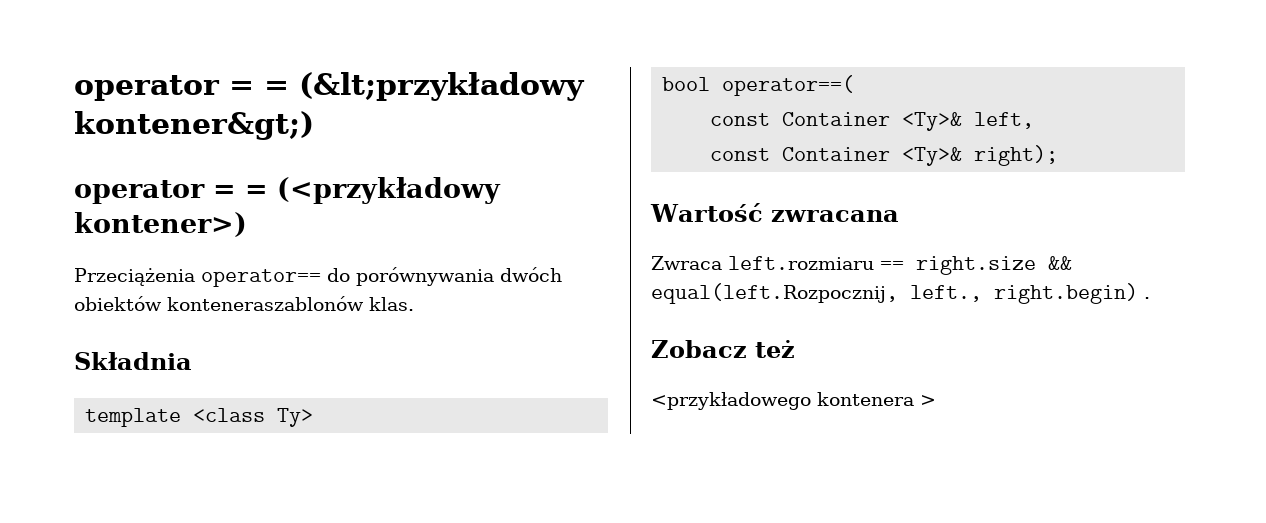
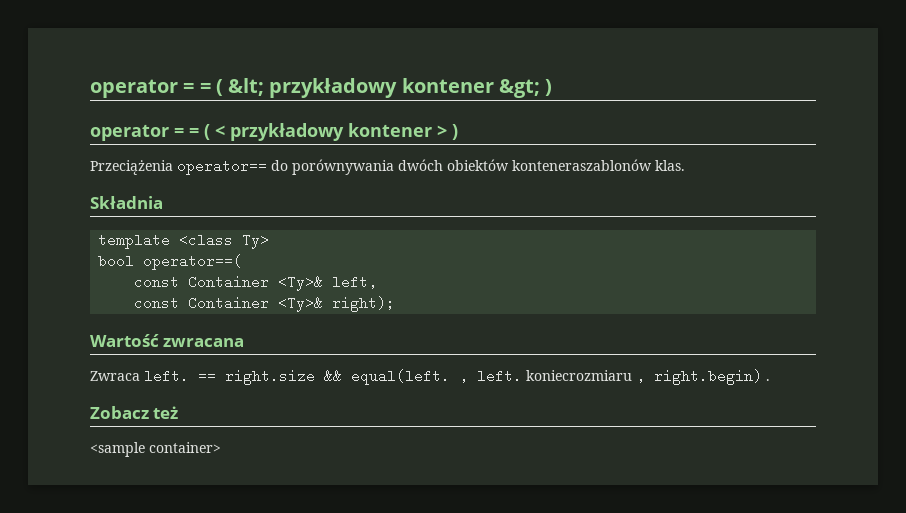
- operator = = (&lt;przykładowy kontener&gt;)
- operator = = (<przykładowy kontener>)
+ operator = = ( &lt; przykładowy kontener &gt; )
+ operator = = ( < przykładowy kontener > )
- Zwraca left.rozmiaru == right.size && equal(left.Rozpocznij, left., right.begin) .
+ Zwraca left. == right.size && equal(left. , left. koniecrozmiaru , right.begin) .
- <przykładowego kontenera >
+ <sample container>

